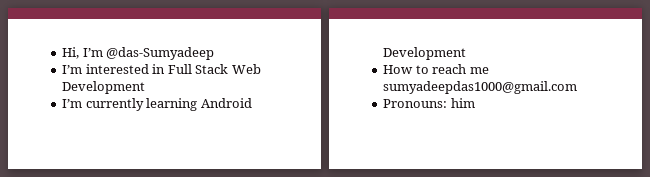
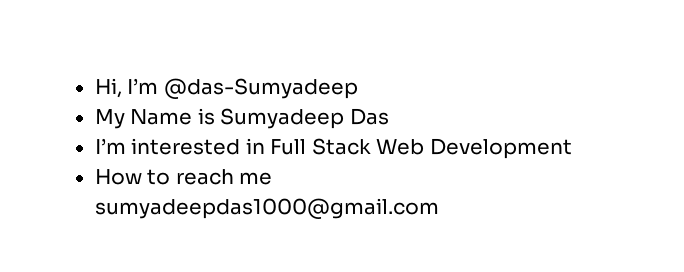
+ My Name is Sumyadeep Das
- I’m currently learning Android Development
- Pronouns: him

